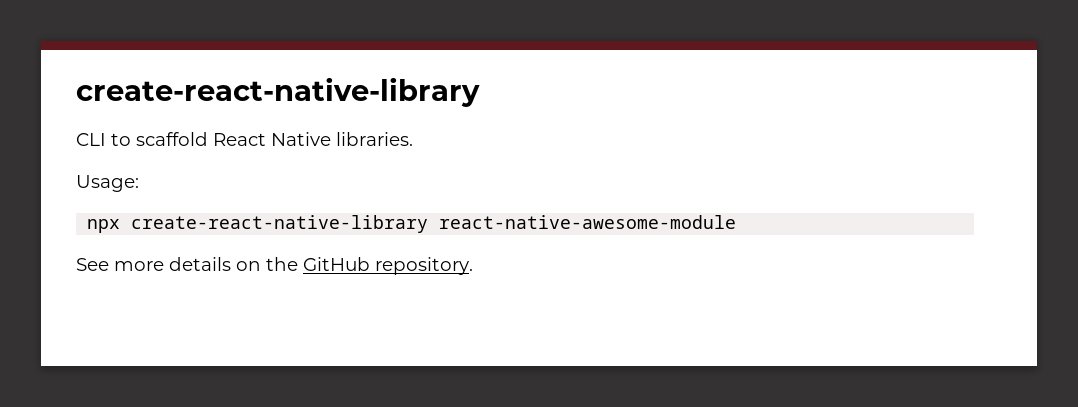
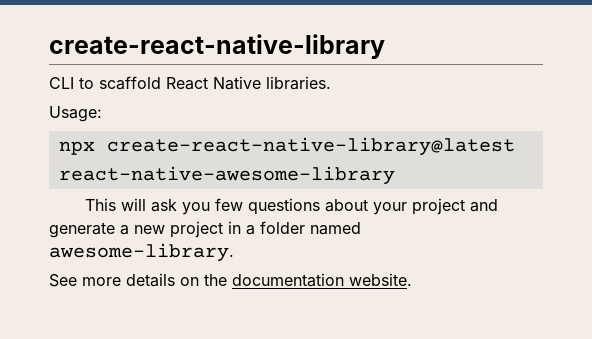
- npx create-react-native-library react-native-awesome-module
+ npx create-react-native-library@latest react-native-awesome-library
+ This will ask you few questions about your project and generate a new project in a folder named awesome-library.
- See more details on the GitHub repository.
+ See more details on the documentation website.

